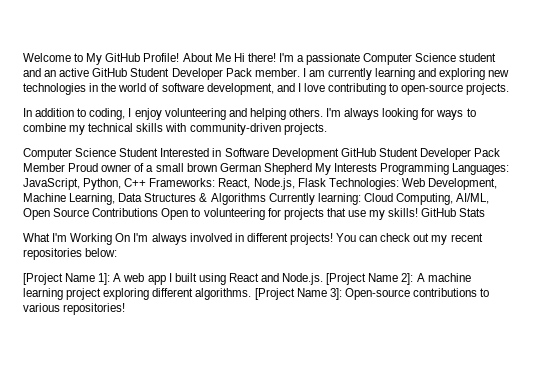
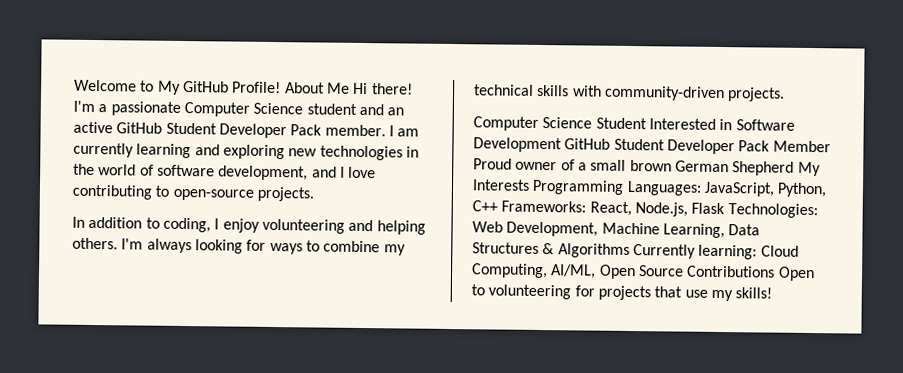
- GitHub Stats
- What I'm Working On I'm always involved in different projects! You can check out my recent repositories below:
- [Project Name 1]: A web app I built using React and Node.js. [Project Name 2]: A machine learning project exploring different algorithms. [Project Name 3]: Open-source contributions to various repositories!

